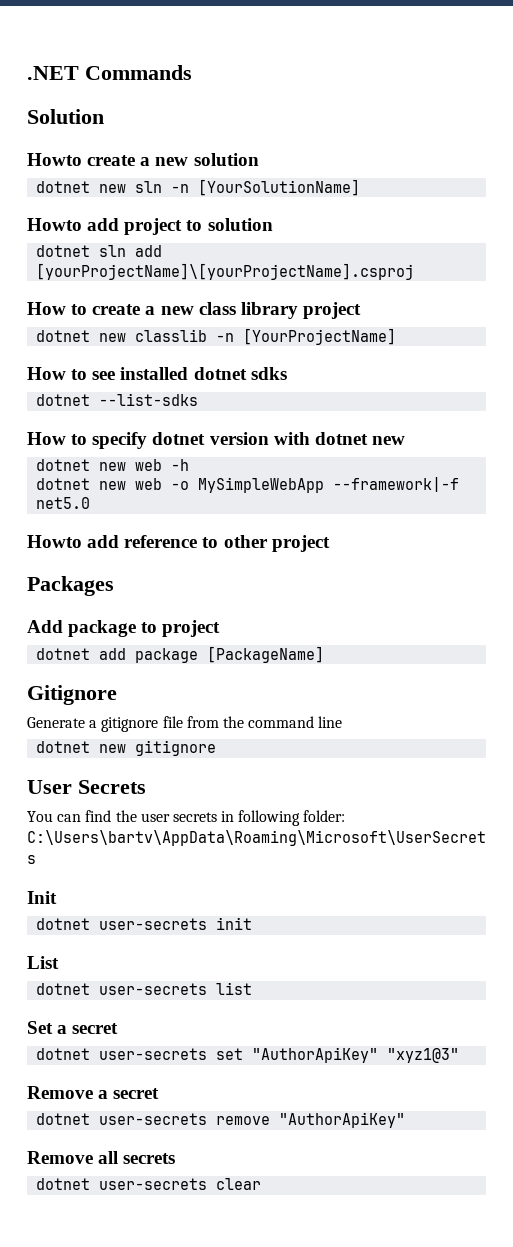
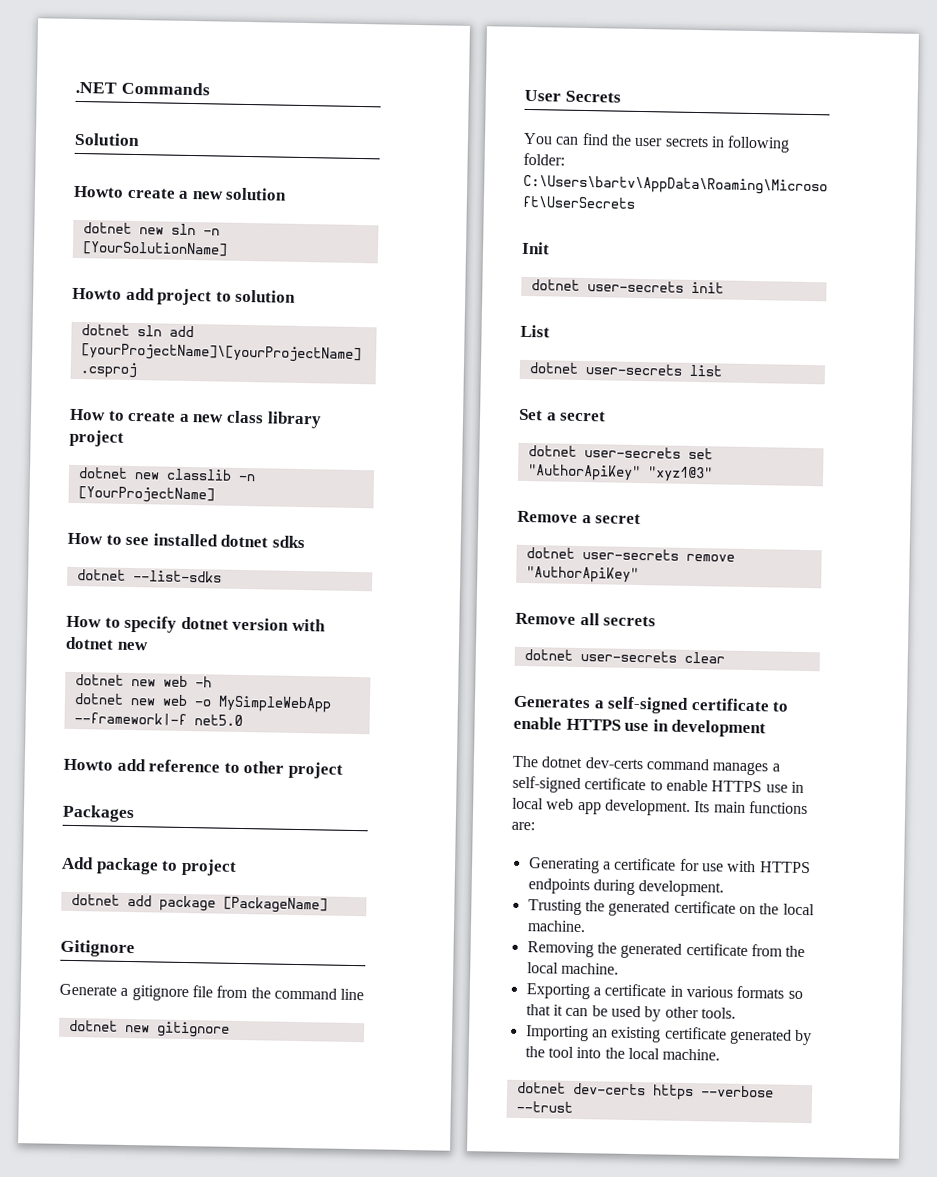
+ Generates a self-signed certificate to enable HTTPS use in development
+ The dotnet dev-certs command manages a self-signed certificate to enable HTTPS use in local web app development. Its main functions are:
+ Generating a certificate for use with HTTPS endpoints during development.
+ Trusting the generated certificate on the local machine.
+ Removing the generated certificate from the local machine.
+ Exporting a certificate in various formats so that it can be used by other tools.
+ Importing an existing certificate generated by the tool into the local machine.
+ dotnet dev-certs https --verbose --trust

